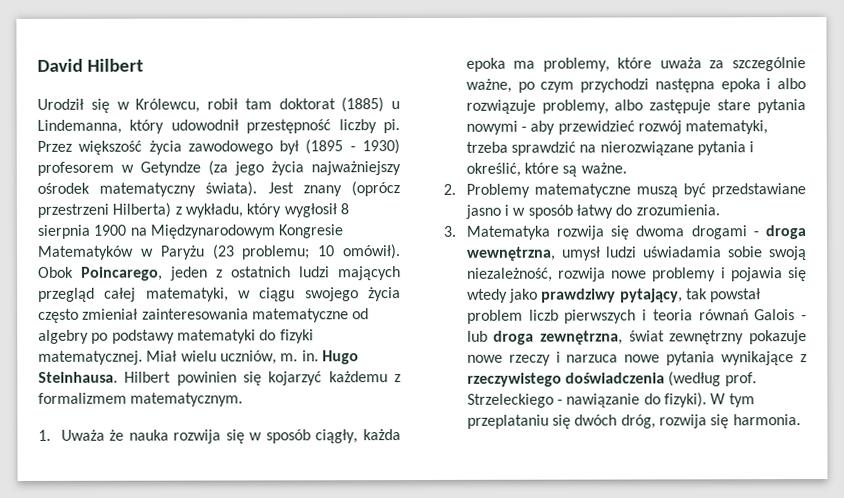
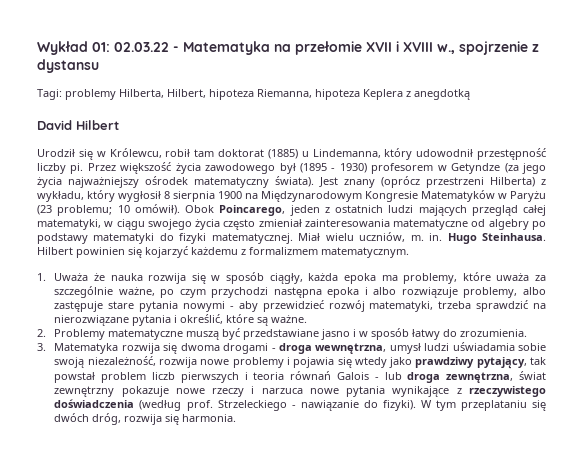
+ Wykład 01: 02.03.22 - Matematyka na przełomie XVII i XVIII w., spojrzenie z dystansu
+ Tagi: problemy Hilberta, Hilbert, hipoteza Riemanna, hipoteza Keplera z anegdotką

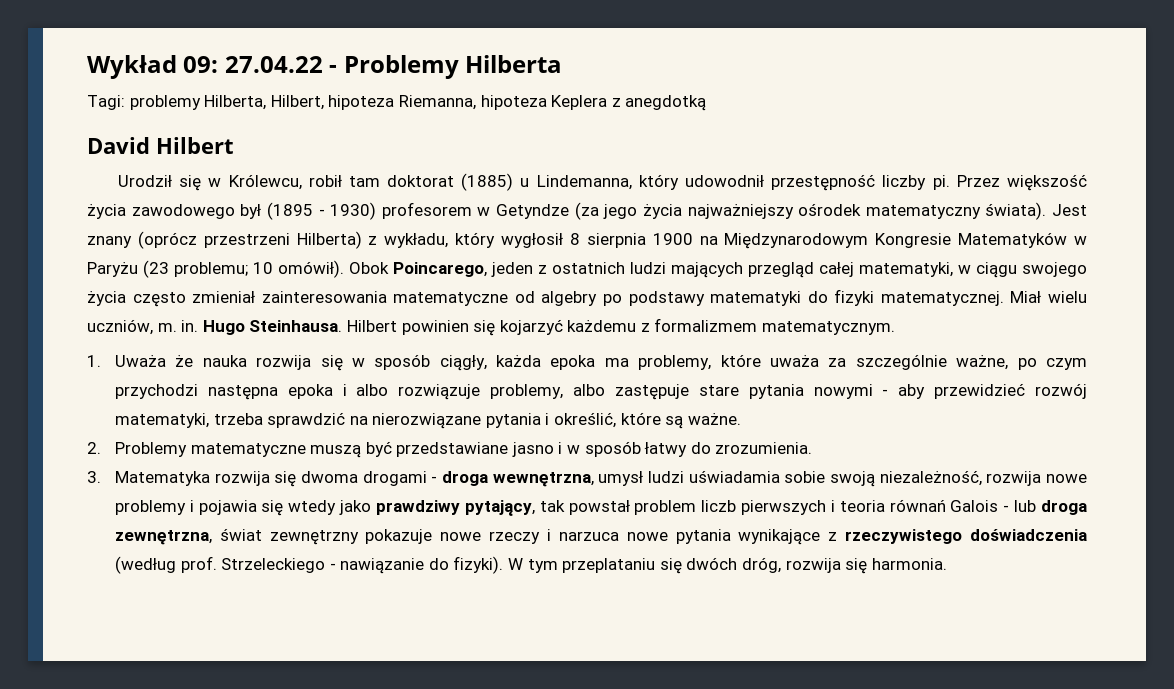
- Wykład 01: 02.03.22 - Matematyka na przełomie XVII i XVIII w., spojrzenie z dystansu
+ Wykład 09: 27.04.22 - Problemy Hilberta

